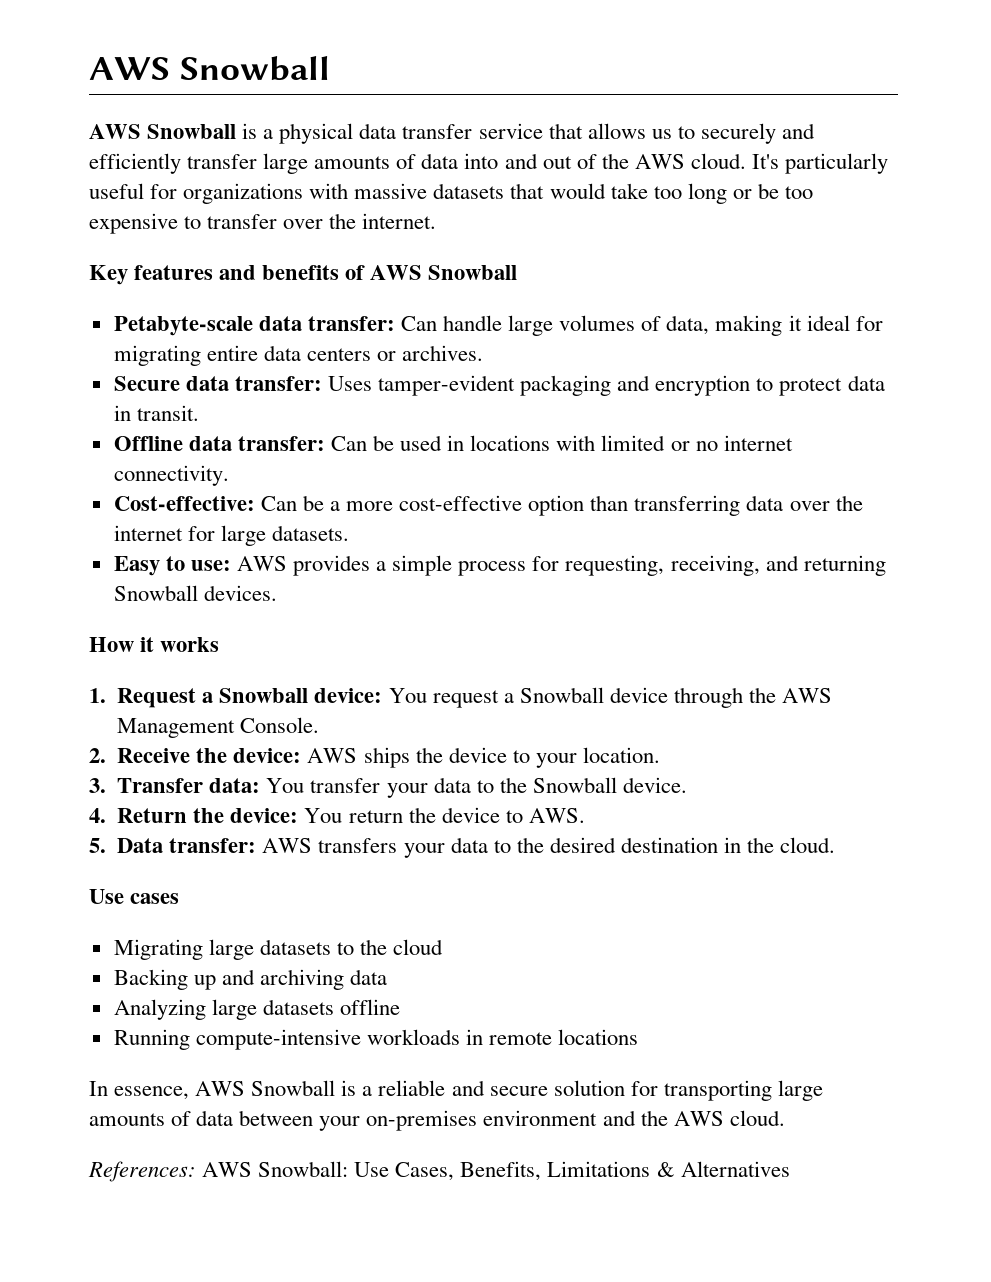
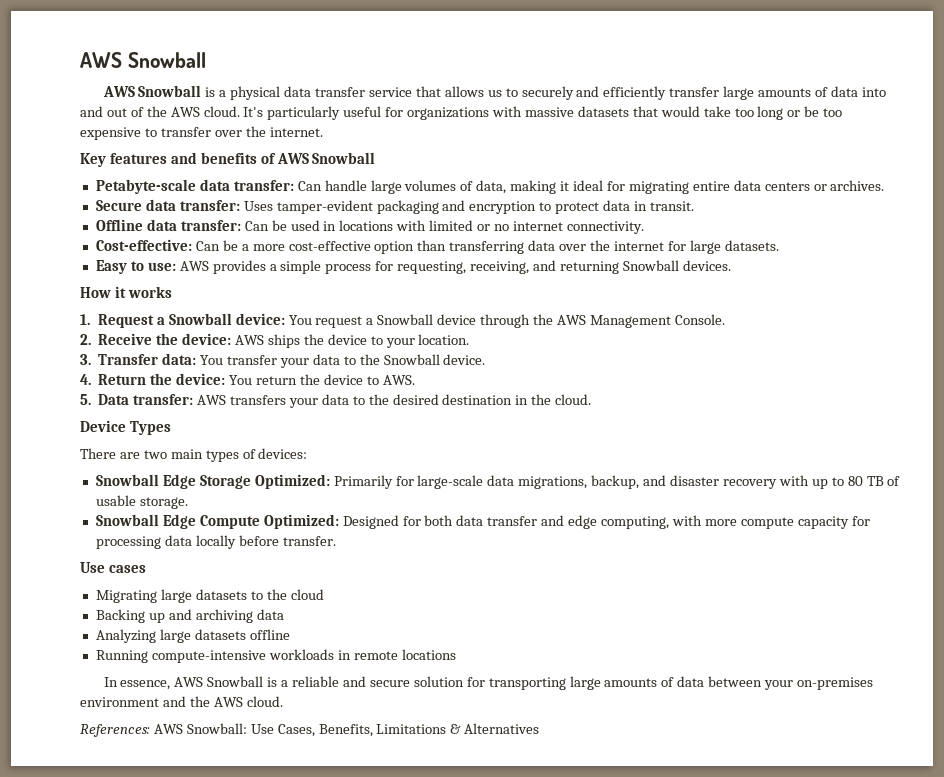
+ Device Types
+ There are two main types of devices:
+ Snowball Edge Storage Optimized: Primarily for large-scale data migrations, backup, and disaster recovery with up to 80 TB of usable storage.
+ Snowball Edge Compute Optimized: Designed for both data transfer and edge computing, with more compute capacity for processing data locally before transfer.

